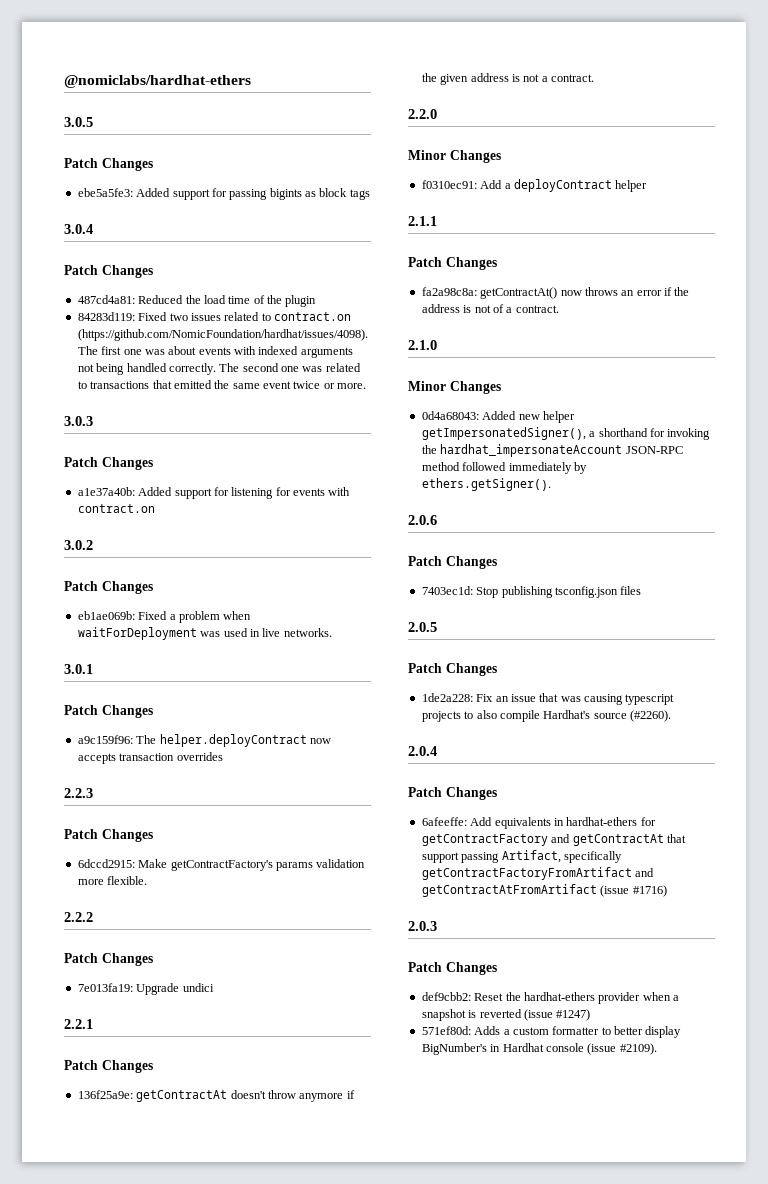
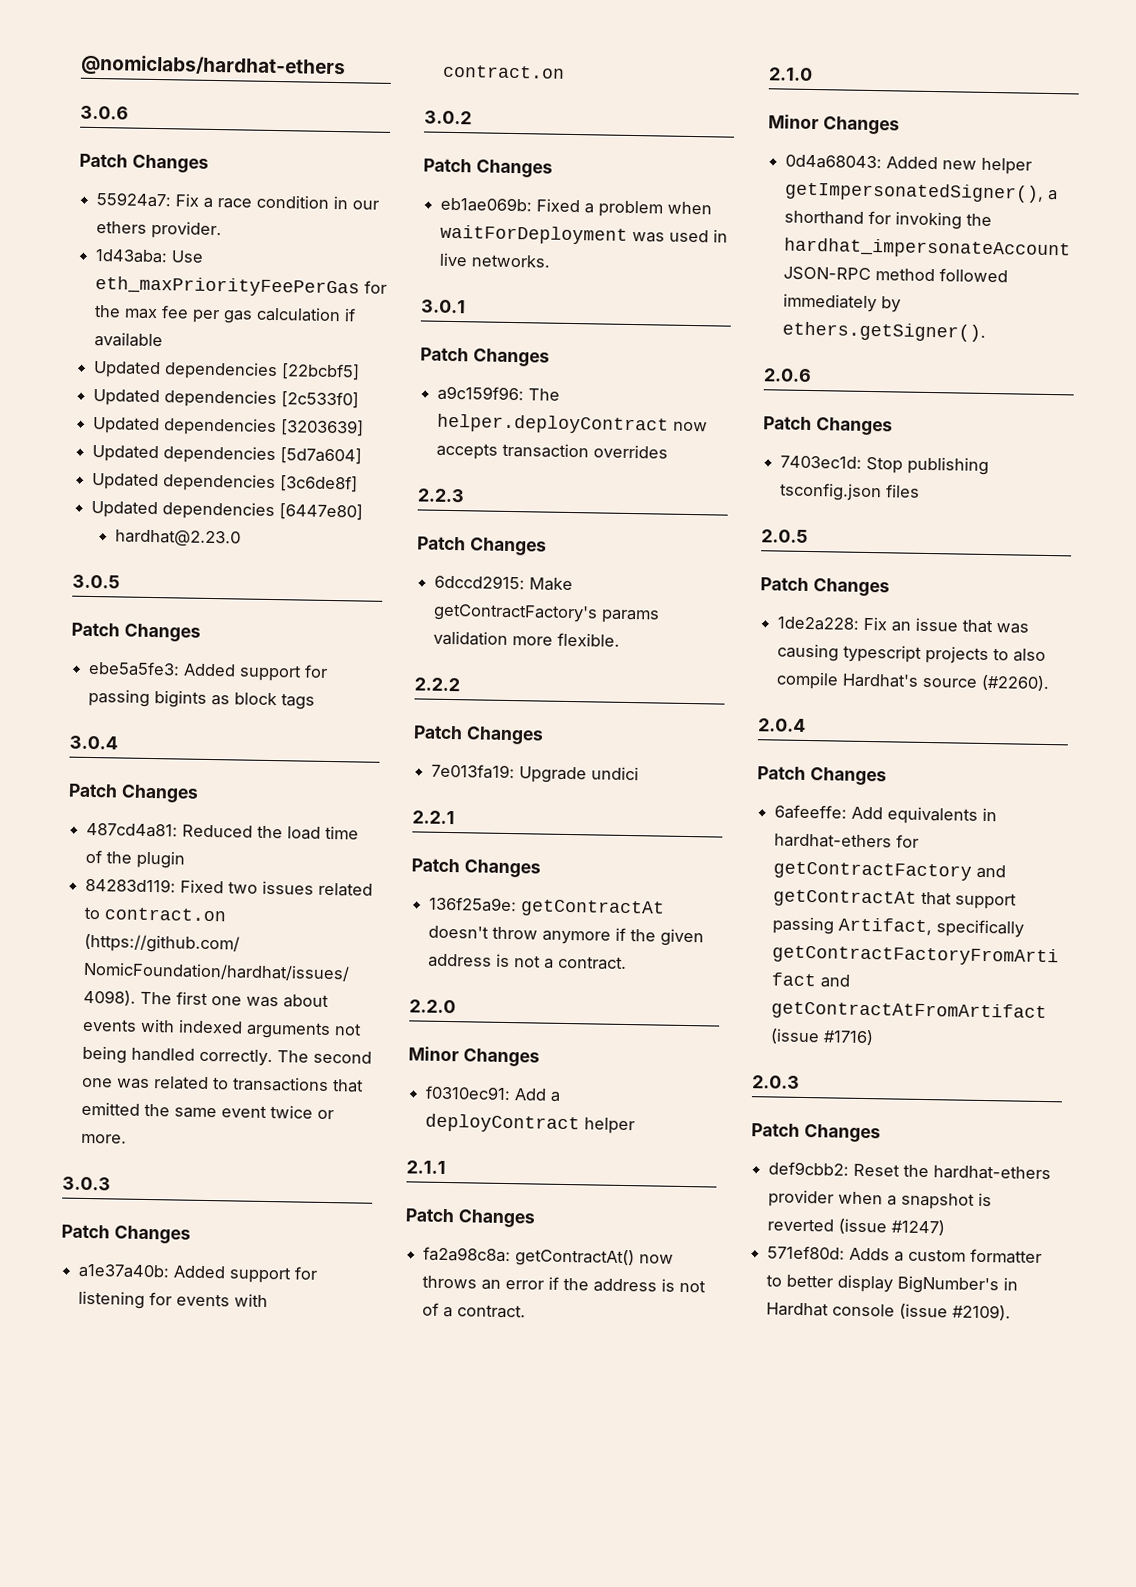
+ 3.0.6
+ Patch Changes
+ 55924a7: Fix a race condition in our ethers provider.
+ 1d43aba: Use eth_maxPriorityFeePerGas for the max fee per gas calculation if available
+ Updated dependencies [22bcbf5]
+ Updated dependencies [2c533f0]
+ Updated dependencies [3203639]
+ Updated dependencies [5d7a604]
+ Updated dependencies [3c6de8f]
+ Updated dependencies [6447e80]
+ hardhat@2.23.0

